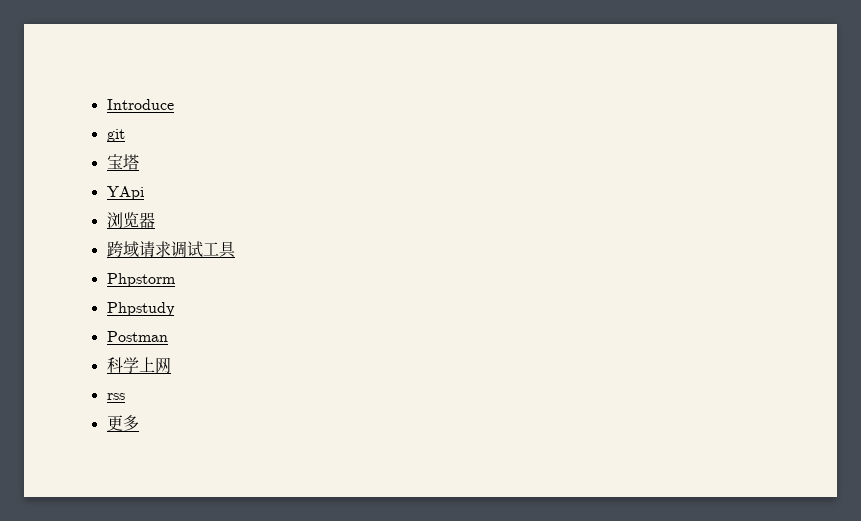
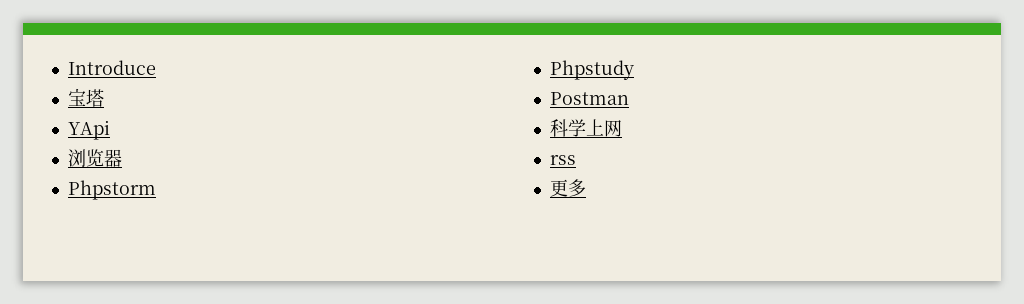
- git
- 跨域请求调试工具

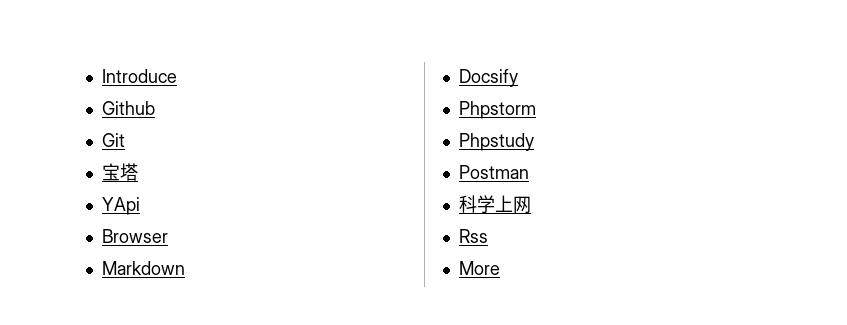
+ Github
+ Git
- 浏览器
+ Browser
+ Markdown
+ Docsify
- rss
- 更多
+ Rss
+ More

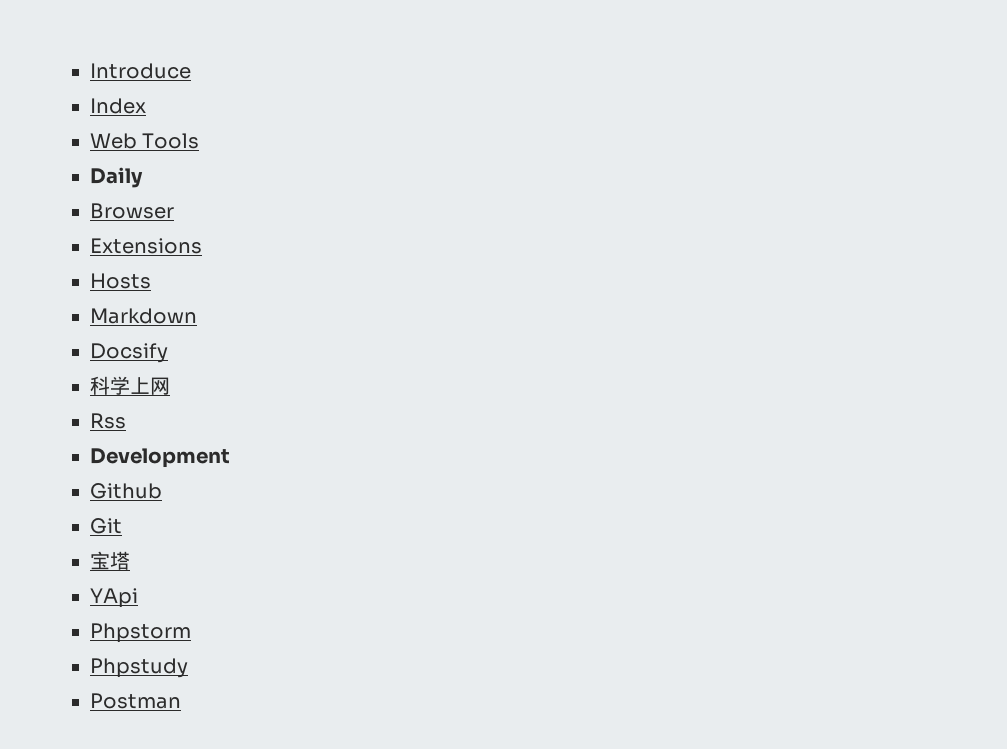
+ Index
+ Web Tools
+ Daily
+ Browser
+ Extensions
+ Hosts
+ Markdown
+ Docsify
+ 科学上网
+ Rss
+ Development
- Browser
- Markdown
- Docsify
- 科学上网
- Rss
- More

